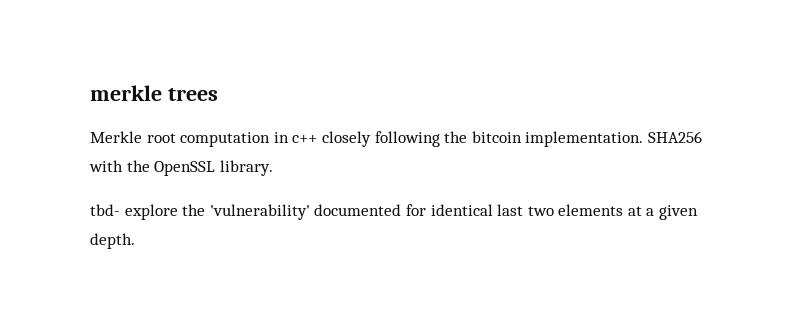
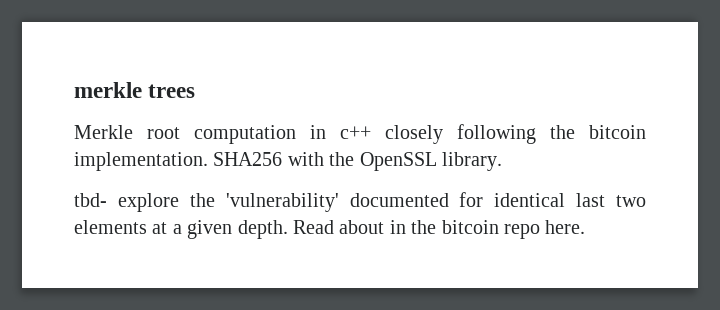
+ Read about in the bitcoin repo here.

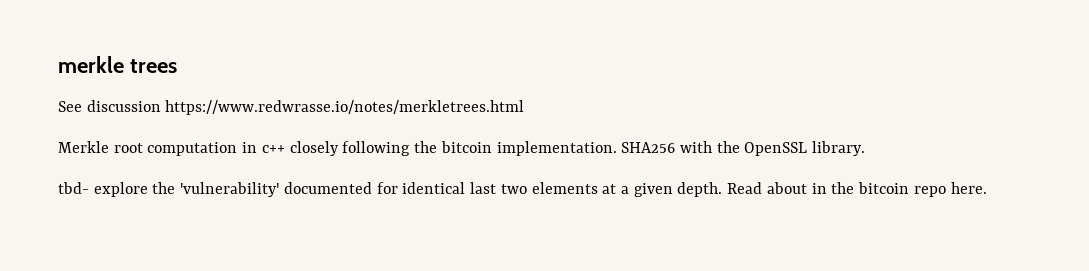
+ See discussion https://www.redwrasse.io/notes/merkletrees.html

